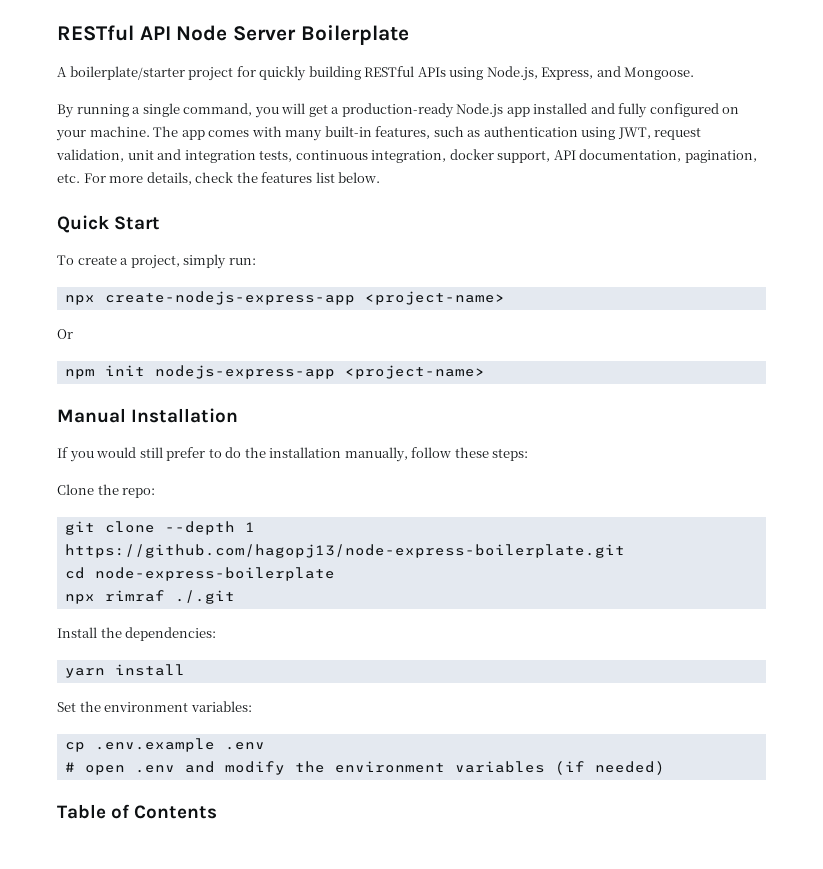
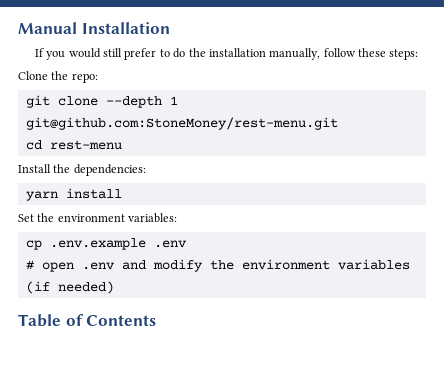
- RESTful API Node Server Boilerplate
- A boilerplate/starter project for quickly building RESTful APIs using Node.js, Express, and Mongoose.
- By running a single command, you will get a production-ready Node.js app installed and fully configured on your machine. The app comes with many built-in features, such as authentication using JWT, request validation, unit and integration tests, continuous integration, docker support, API documentation, pagination, etc. For more details, check the features list below.
- Quick Start
- To create a project, simply run:
- npx create-nodejs-express-app <project-name>
- Or
- npm init nodejs-express-app <project-name>
- git clone --depth 1 https://github.com/hagopj13/node-express-boilerplate.git
+ git clone --depth 1 git@github.com:StoneMoney/rest-menu.git
- cd node-express-boilerplate
- npx rimraf ./.git
+ cd rest-menu

